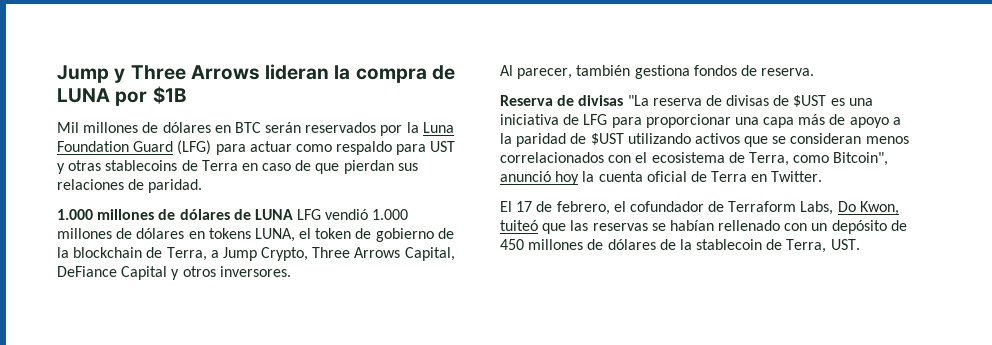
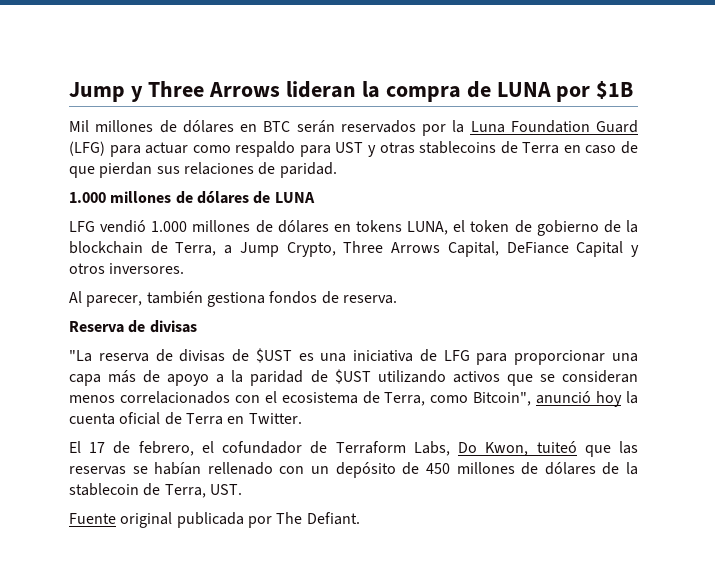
- 1.000 millones de dólares de LUNA LFG vendió 1.000 millones de dólares en tokens LUNA, el token de gobierno de la blockchain de Terra, a Jump Crypto, Three Arrows Capital, DeFiance Capital y otros inversores.
+ 1.000 millones de dólares de LUNA
+ LFG vendió 1.000 millones de dólares en tokens LUNA, el token de gobierno de la blockchain de Terra, a Jump Crypto, Three Arrows Capital, DeFiance Capital y otros inversores.
- Reserva de divisas "La reserva de divisas de $UST es una iniciativa de LFG para proporcionar una capa más de apoyo a la paridad de $UST utilizando activos que se consideran menos correlacionados con el ecosistema de Terra, como Bitcoin", anunció hoy la cuenta oficial de Terra en Twitter.
+ Reserva de divisas
+ "La reserva de divisas de $UST es una iniciativa de LFG para proporcionar una capa más de apoyo a la paridad de $UST utilizando activos que se consideran menos correlacionados con el ecosistema de Terra, como Bitcoin", anunció hoy la cuenta oficial de Terra en Twitter.
+ Fuente original publicada por The Defiant.

